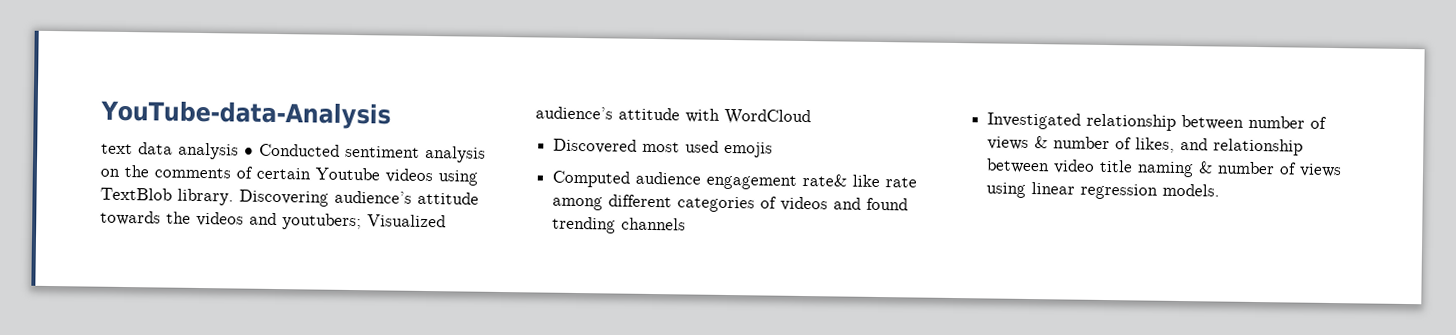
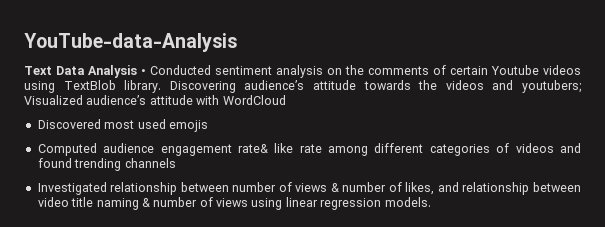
- text data analysis • Conducted sentiment analysis on the comments of certain Youtube videos using TextBlob library.
+ Text Data Analysis • Conducted sentiment analysis on the comments of certain Youtube videos using TextBlob library.

